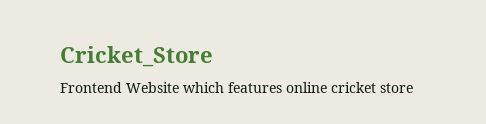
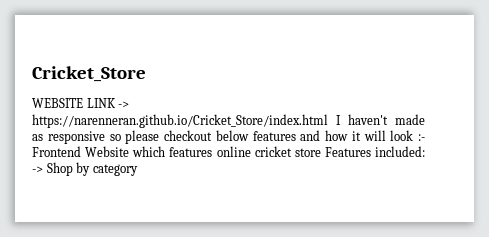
- Frontend Website which features online cricket store
+ WEBSITE LINK -> https://narenneran.github.io/Cricket_Store/index.html I haven't made as responsive so please checkout below features and how it will look :- Frontend Website which features online cricket store Features included: -> Shop by category

